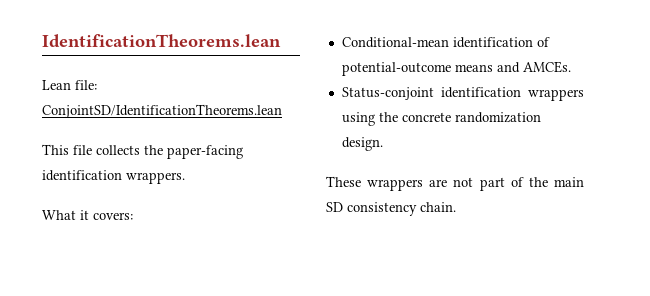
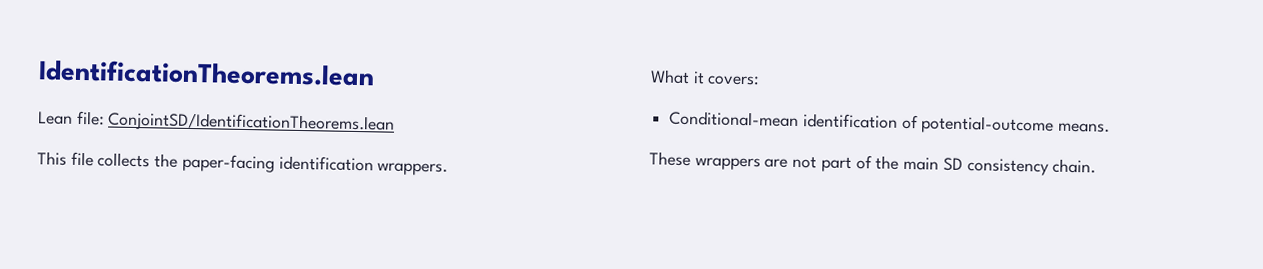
- Conditional-mean identification of potential-outcome means and AMCEs.
- Status-conjoint identification wrappers using the concrete randomization design.
+ Conditional-mean identification of potential-outcome means.

